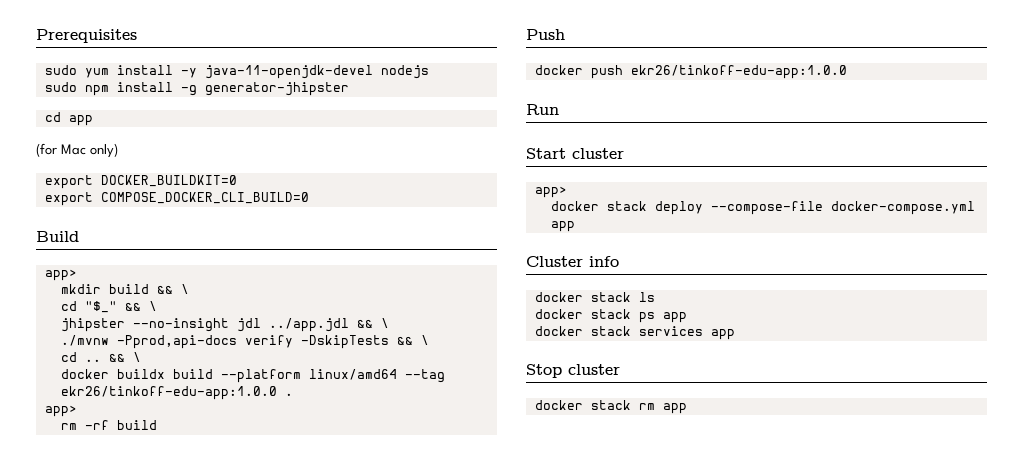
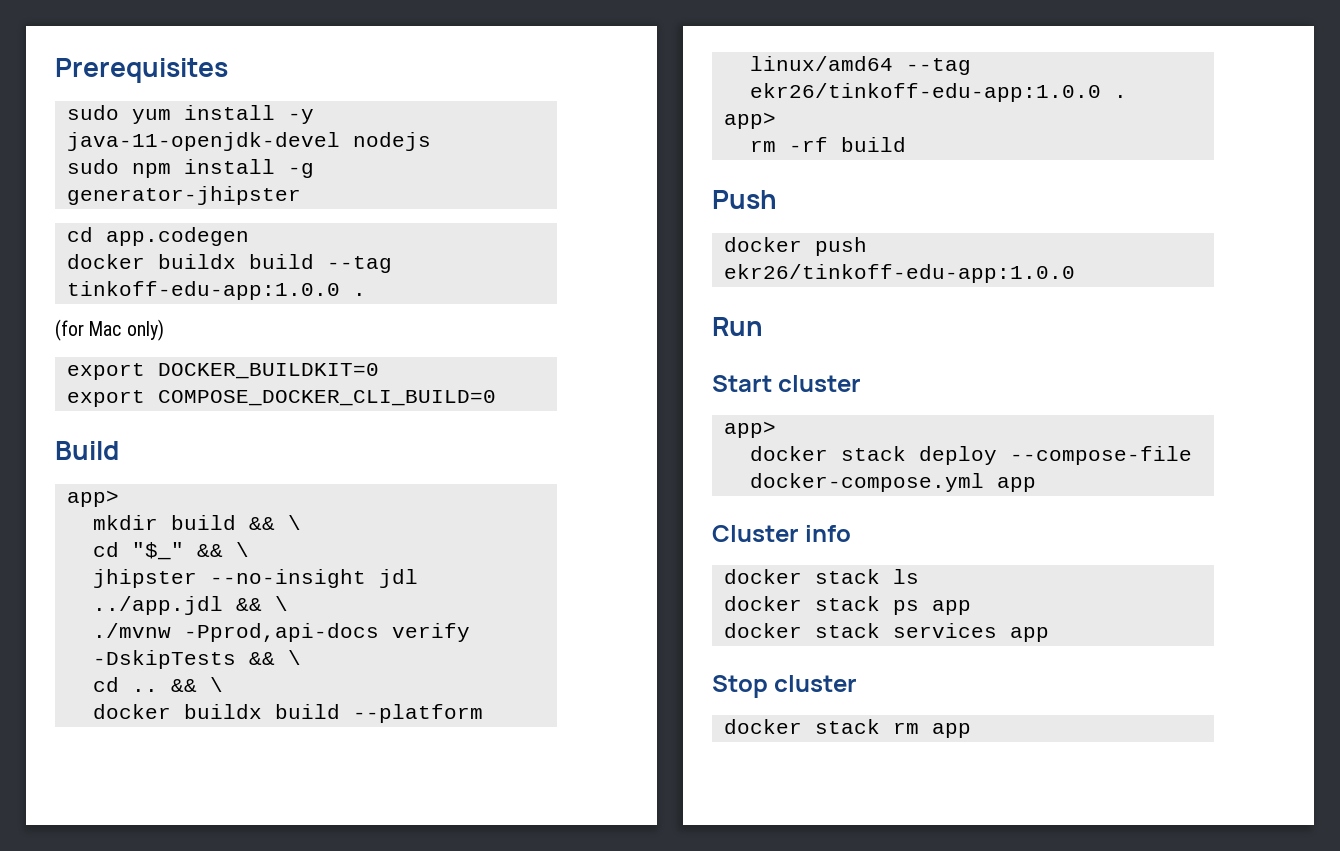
- cd app
+ cd app.codegen
+ docker buildx build --tag tinkoff-edu-app:1.0.0 .

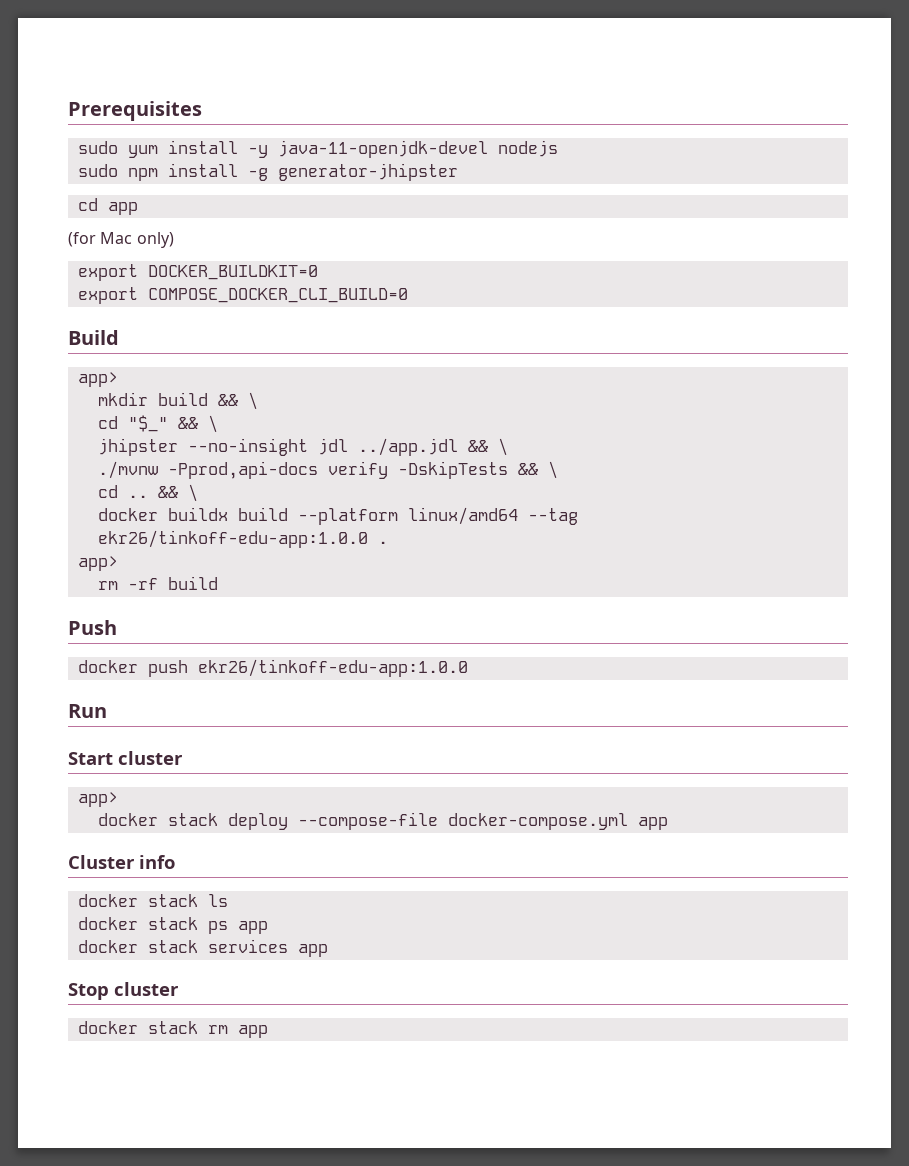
- cd app.codegen
- docker buildx build --tag tinkoff-edu-app:1.0.0 .
+ cd app

